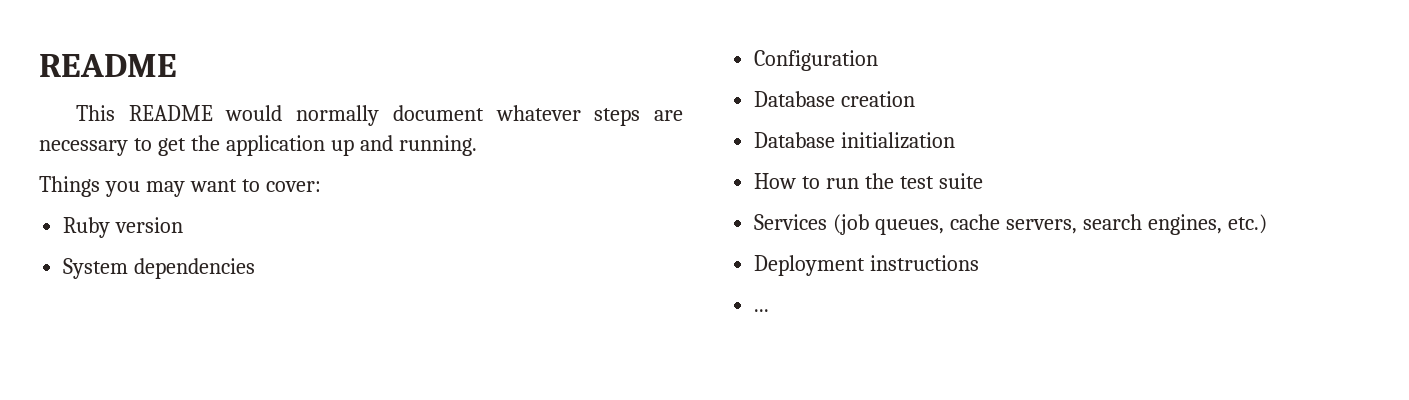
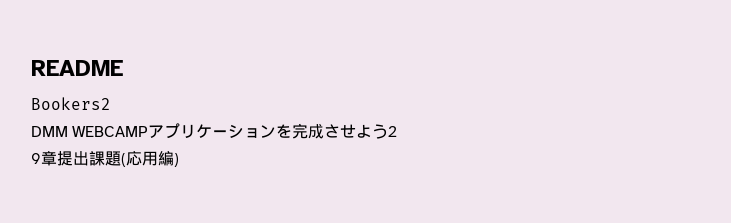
- This README would normally document whatever steps are necessary to get the application up and running.
- Things you may want to cover:
- Ruby version
- System dependencies
- Configuration
- Database creation
- Database initialization
- How to run the test suite
- Services (job queues, cache servers, search engines, etc.)
- Deployment instructions
- ...
+ Bookers2
+ DMM WEBCAMPアプリケーションを完成させよう2
+ 9章提出課題(応用編)

